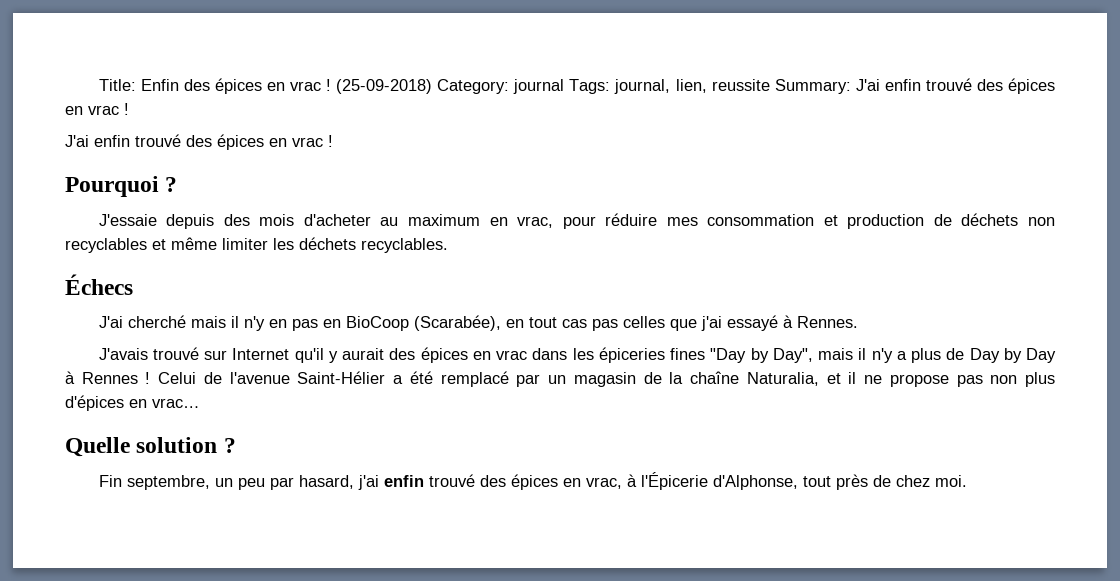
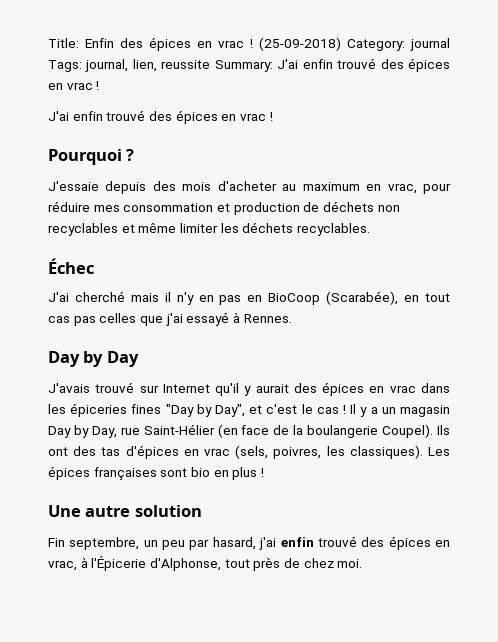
- Échecs
+ Échec
+ Day by Day
- J'avais trouvé sur Internet qu'il y aurait des épices en vrac dans les épiceries fines "Day by Day", mais il n'y a plus de Day by Day à Rennes ! Celui de l'avenue Saint-Hélier a été remplacé par un magasin de la chaîne Naturalia, et il ne propose pas non plus d'épices en vrac…
- Quelle solution ?
+ J'avais trouvé sur Internet qu'il y aurait des épices en vrac dans les épiceries fines "Day by Day", et c'est le cas ! Il y a un magasin Day by Day, rue Saint-Hélier (en face de la boulangerie Coupel). Ils ont des tas d'épices en vrac (sels, poivres, les classiques). Les épices françaises sont bio en plus !
+ Une autre solution

